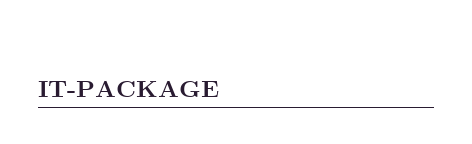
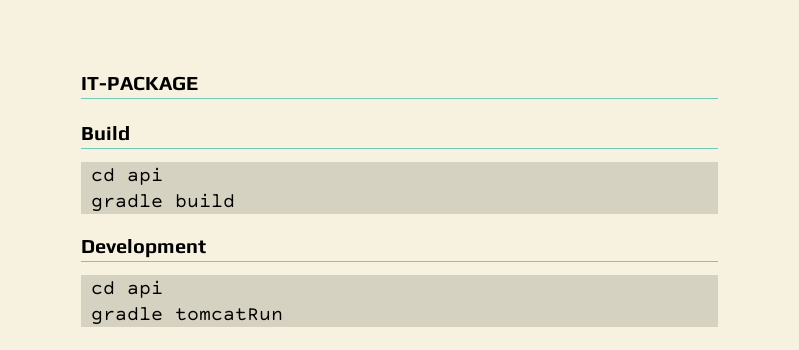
+ Build
+ cd api
+ gradle build
+ Development
+ cd api
+ gradle tomcatRun

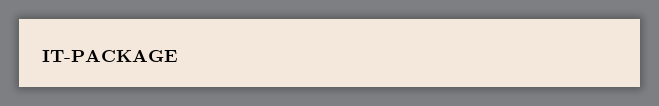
- Build
- cd api
- gradle build
- Development
- cd api
- gradle tomcatRun

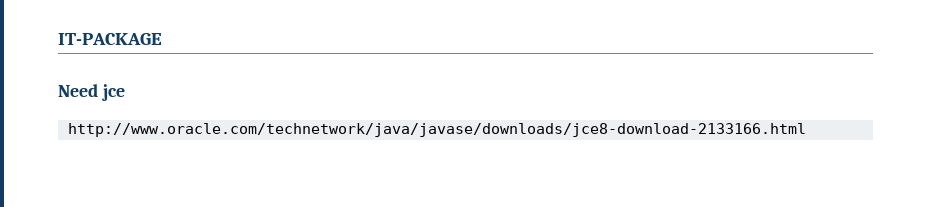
+ Need jce
+ http://www.oracle.com/technetwork/java/javase/downloads/jce8-download-2133166.html

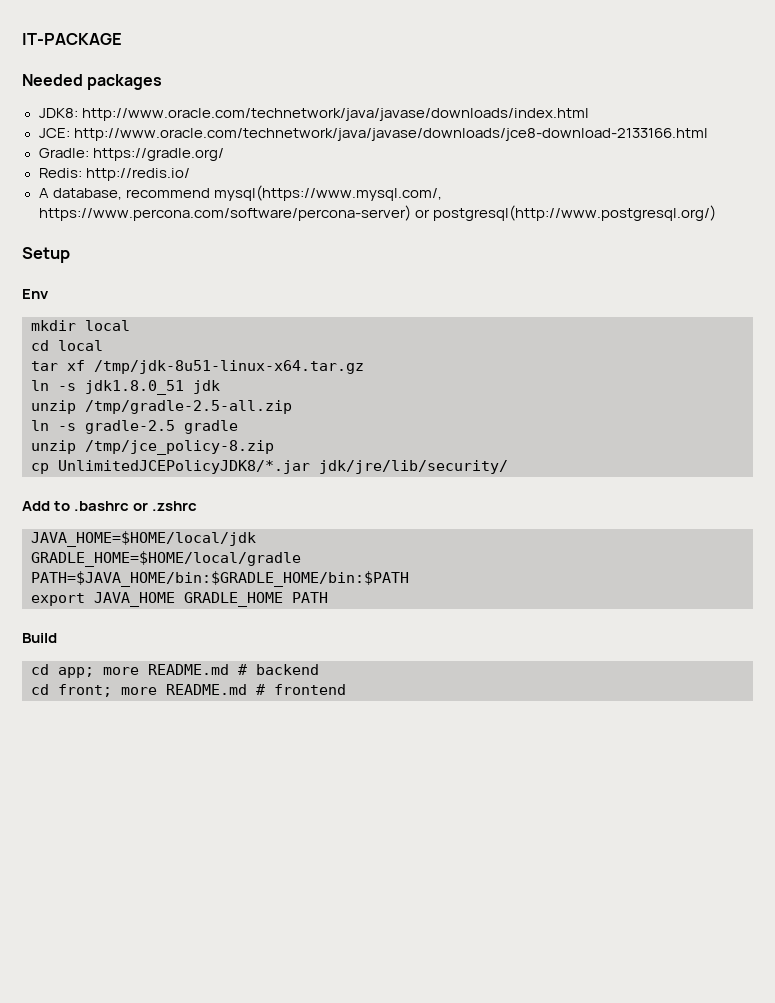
- Need jce
- http://www.oracle.com/technetwork/java/javase/downloads/jce8-download-2133166.html
+ Needed packages
+ JDK8: http://www.oracle.com/technetwork/java/javase/downloads/index.html
+ JCE: http://www.oracle.com/technetwork/java/javase/downloads/jce8-download-2133166.html
+ Gradle: https://gradle.org/
+ Redis: http://redis.io/
+ A database, recommend mysql(https://www.mysql.com/, https://www.percona.com/software/percona-server) or postgresql(http://www.postgresql.org/)
+ Setup
+ Env
+ mkdir local
+ cd local
+ tar xf /tmp/jdk-8u51-linux-x64.tar.gz
+ ln -s jdk1.8.0_51 jdk
+ unzip /tmp/gradle-2.5-all.zip
+ ln -s gradle-2.5 gradle
+ unzip /tmp/jce_policy-8.zip
+ cp UnlimitedJCEPolicyJDK8/*.jar jdk/jre/lib/security/
+ Add to .bashrc or .zshrc
+ JAVA_HOME=$HOME/local/jdk
+ GRADLE_HOME=$HOME/local/gradle
+ PATH=$JAVA_HOME/bin:$GRADLE_HOME/bin:$PATH
+ export JAVA_HOME GRADLE_HOME PATH
+ Build
+ cd app; more README.md # backend
+ cd front; more README.md # frontend

